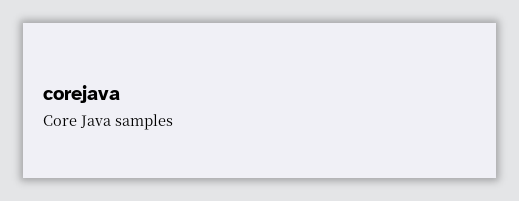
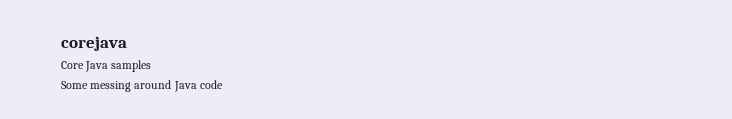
+ Some messing around Java code

